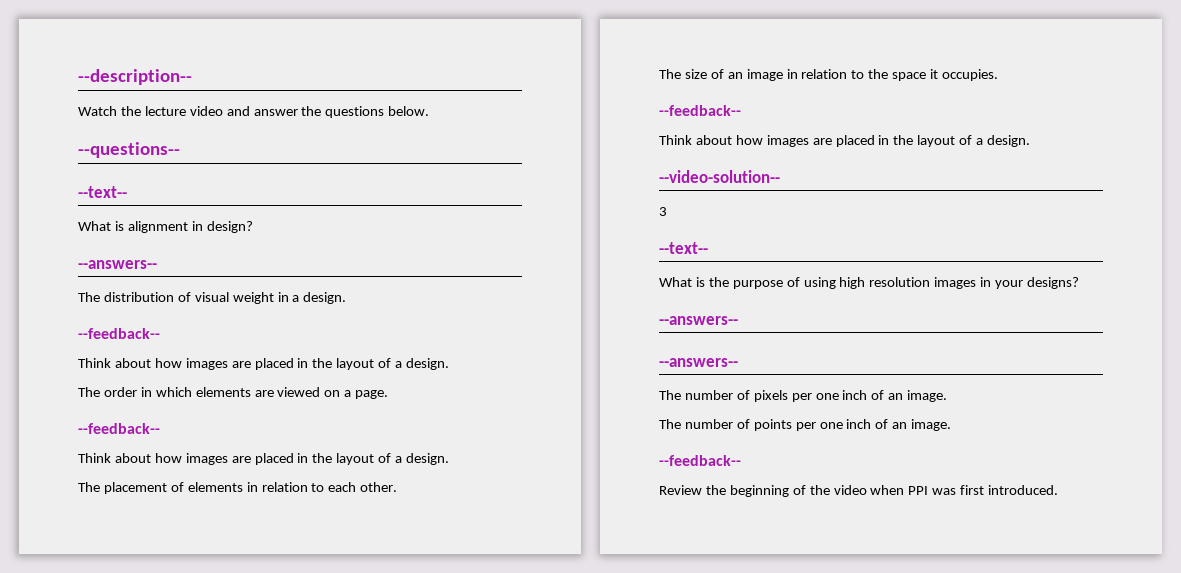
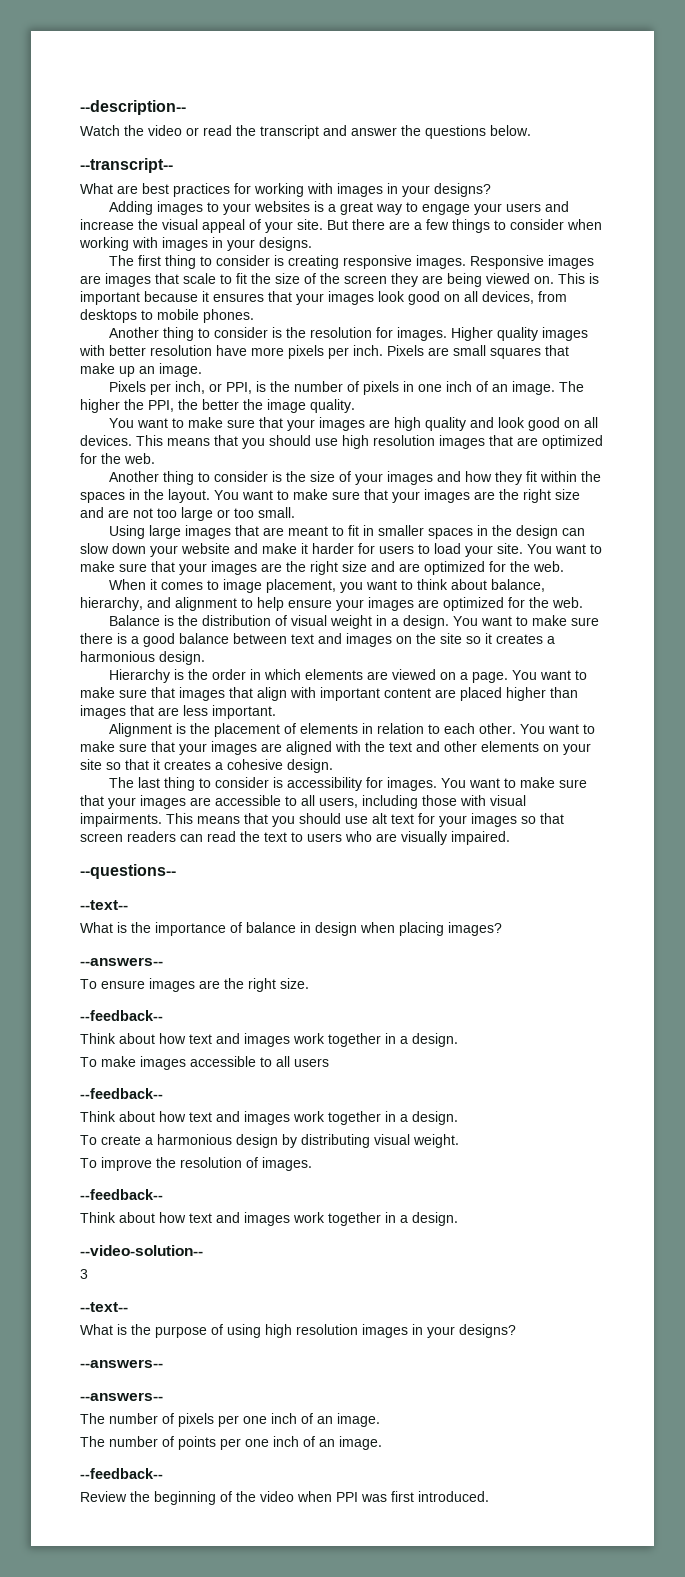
- Watch the lecture video and answer the questions below.
+ Watch the video or read the transcript and answer the questions below.
+ --transcript--
+ What are best practices for working with images in your designs?
+ Adding images to your websites is a great way to engage your users and increase the visual appeal of your site. But there are a few things to consider when working with images in your designs.
+ The first thing to consider is creating responsive images. Responsive images are images that scale to fit the size of the screen they are being viewed on. This is important because it ensures that your images look good on all devices, from desktops to mobile phones.
+ Another thing to consider is the resolution for images. Higher quality images with better resolution have more pixels per inch. Pixels are small squares that make up an image.
+ Pixels per inch, or PPI, is the number of pixels in one inch of an image. The higher the PPI, the better the image quality.
+ You want to make sure that your images are high quality and look good on all devices. This means that you should use high resolution images that are optimized for the web.
+ Another thing to consider is the size of your images and how they fit within the spaces in the layout. You want to make sure that your images are the right size and are not too large or too small.
+ Using large images that are meant to fit in smaller spaces in the design can slow down your website and make it harder for users to load your site. You want to make sure that your images are the right size and are optimized for the web.
+ When it comes to image placement, you want to think about balance, hierarchy, and alignment to help ensure your images are optimized for the web.
+ Balance is the distribution of visual weight in a design. You want to make sure there is a good balance between text and images on the site so it creates a harmonious design.
+ Hierarchy is the order in which elements are viewed on a page. You want to make sure that images that align with important content are placed higher than images that are less important.
+ Alignment is the placement of elements in relation to each other. You want to make sure that your images are aligned with the text and other elements on your site so that it creates a cohesive design.
+ The last thing to consider is accessibility for images. You want to make sure that your images are accessible to all users, including those with visual impairments. This means that you should use alt text for your images so that screen readers can read the text to users who are visually impaired.
  --questions--
  --text--
- What is alignment in design?
+ What is the importance of balance in design when placing images?
  --answers--
- The distribution of visual weight in a design.
+ To ensure images are the right size.
  --feedback--
- Think about how images are placed in the layout of a design.
- The order in which elements are viewed on a page.
+ Think about how text and images work together in a design.
+ To make images accessible to all users
  --feedback--
- Think about how images are placed in the layout of a design.
- The placement of elements in relation to each other.
- The size of an image in relation to the space it occupies.
+ Think about how text and images work together in a design.
+ To create a harmonious design by distributing visual weight.
+ To improve the resolution of images.
  --feedback--
- Think about how images are placed in the layout of a design.
+ Think about how text and images work together in a design.

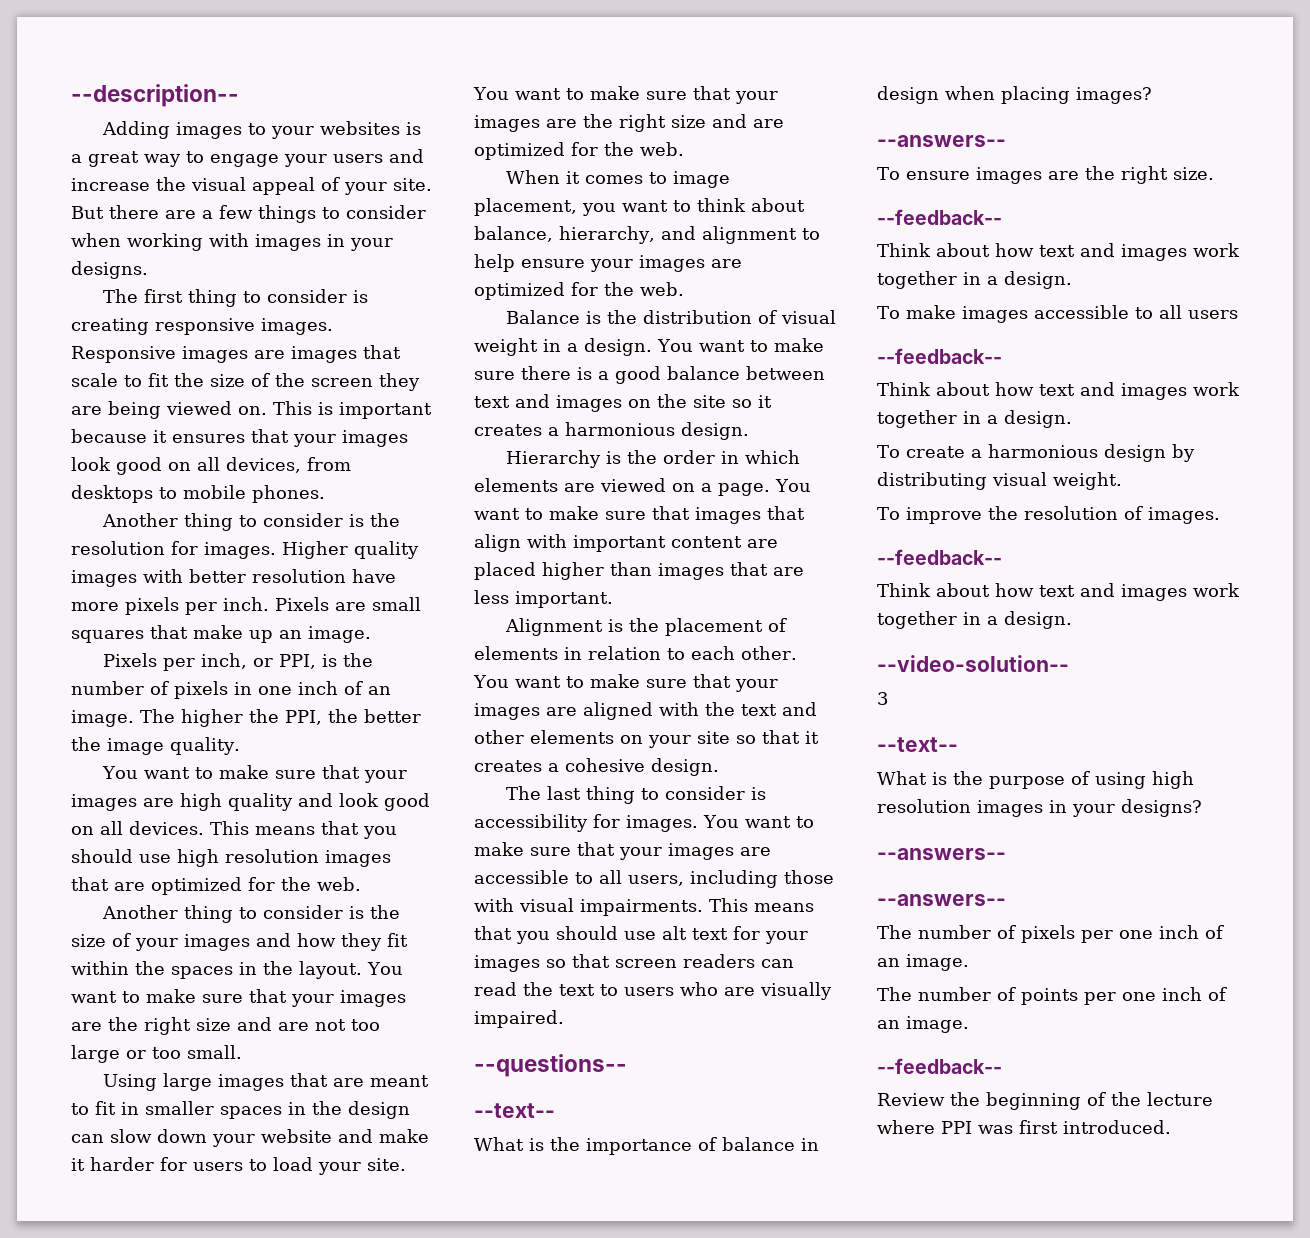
- Watch the video or read the transcript and answer the questions below.
- --transcript--
- What are best practices for working with images in your designs?
- Review the beginning of the video when PPI was first introduced.
+ Review the beginning of the lecture where PPI was first introduced.

